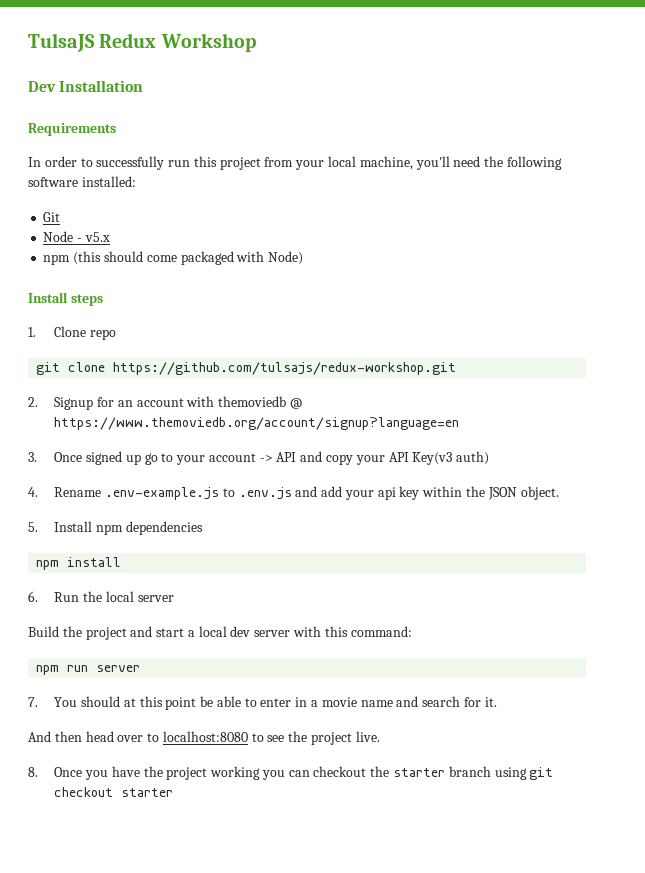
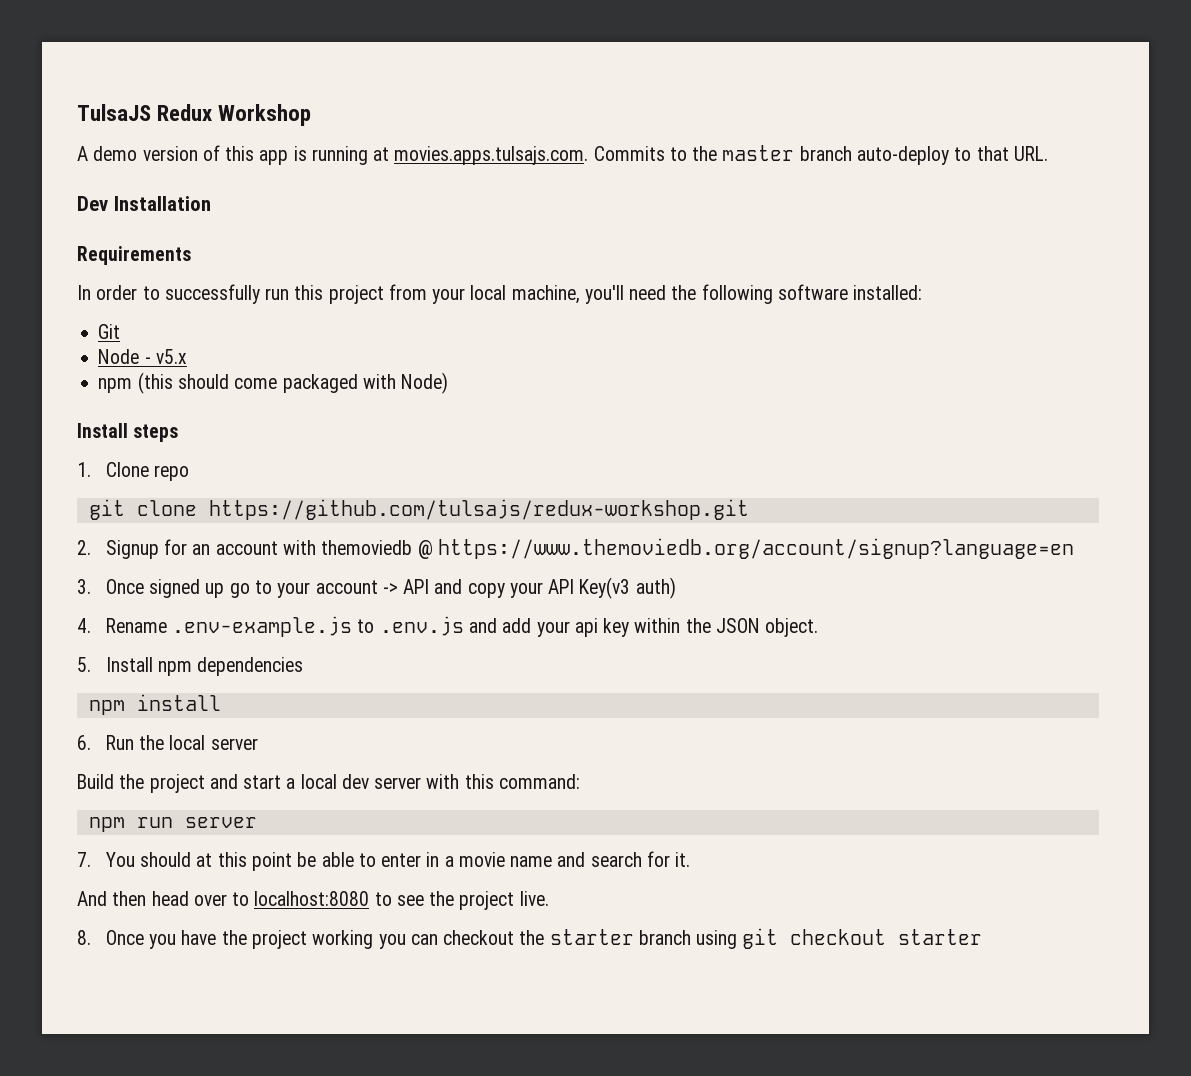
+ A demo version of this app is running at movies.apps.tulsajs.com. Commits to the master branch auto-deploy to that URL.

